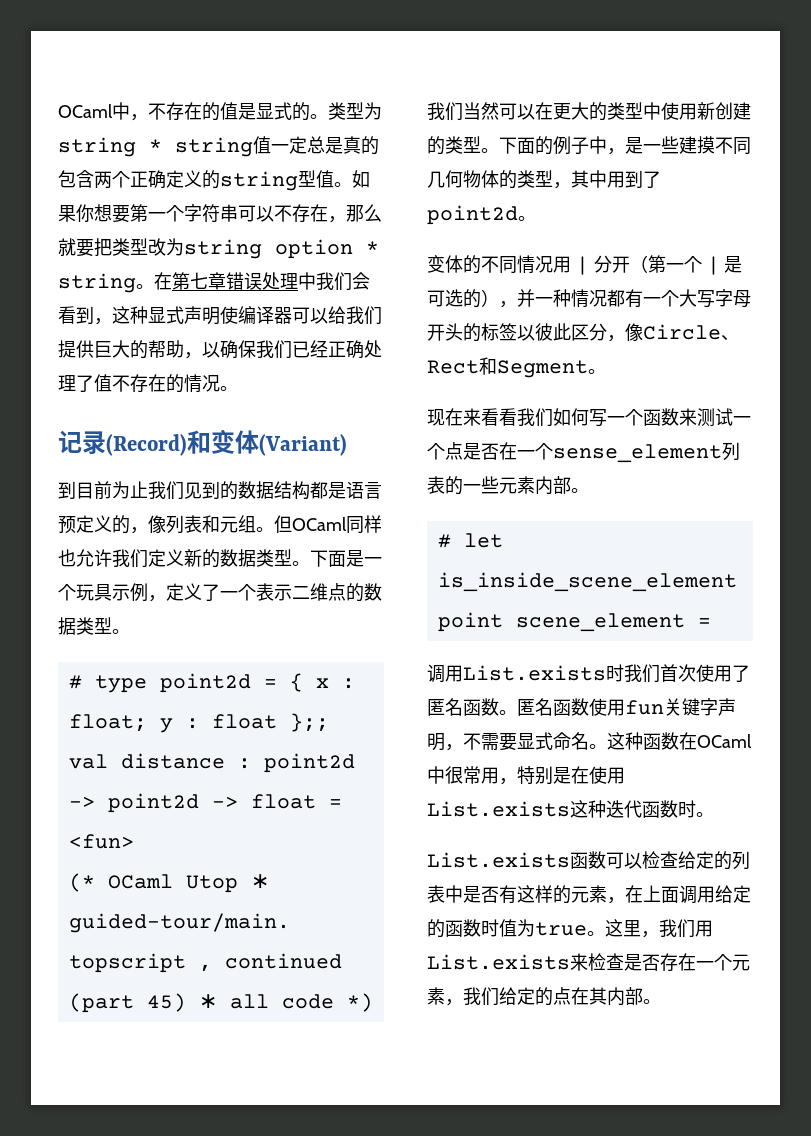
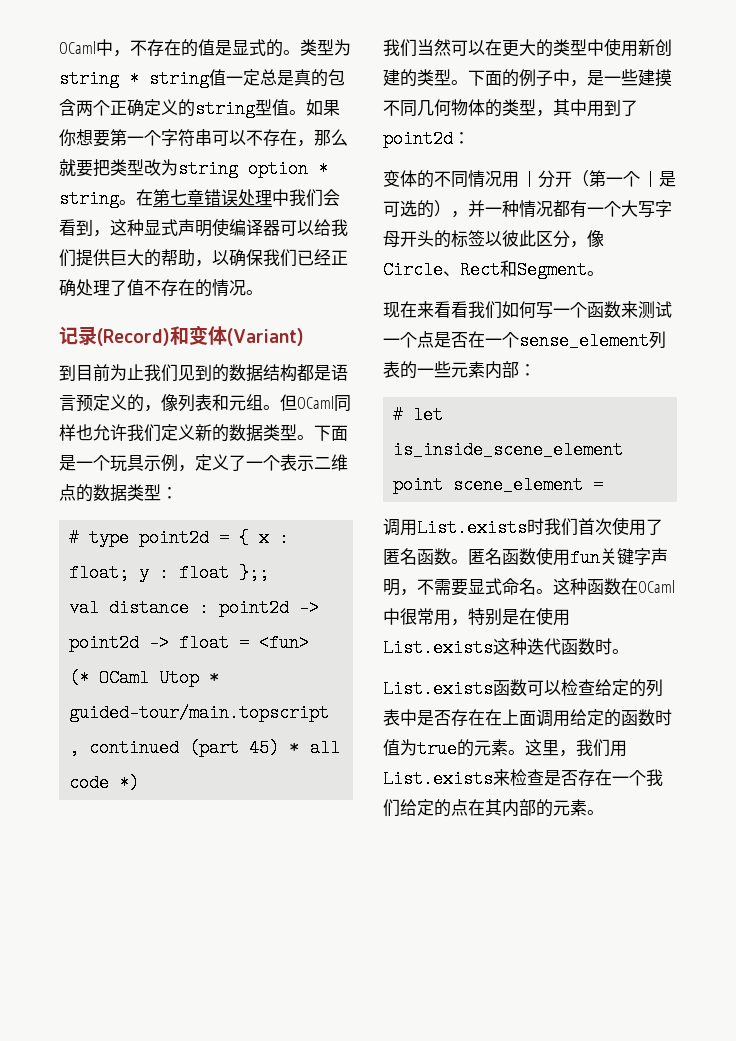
- 下面是一个玩具示例，定义了一个表示二维点的数据类型。
+ 下面是一个玩具示例，定义了一个表示二维点的数据类型：
- 下面的例子中，是一些建摸不同几何物体的类型，其中用到了point2d。
+ 下面的例子中，是一些建摸不同几何物体的类型，其中用到了point2d：
- 现在来看看我们如何写一个函数来测试一个点是否在一个sense_element列表的一些元素内部。
+ 现在来看看我们如何写一个函数来测试一个点是否在一个sense_element列表的一些元素内部：
- List.exists函数可以检查给定的列表中是否有这样的元素，在上面调用给定的函数时值为true。
+ List.exists函数可以检查给定的列表中是否存在在上面调用给定的函数时值为true的元素。
- 这里，我们用List.exists来检查是否存在一个元素，我们给定的点在其内部。
+ 这里，我们用List.exists来检查是否存在一个我们给定的点在其内部的元素。

